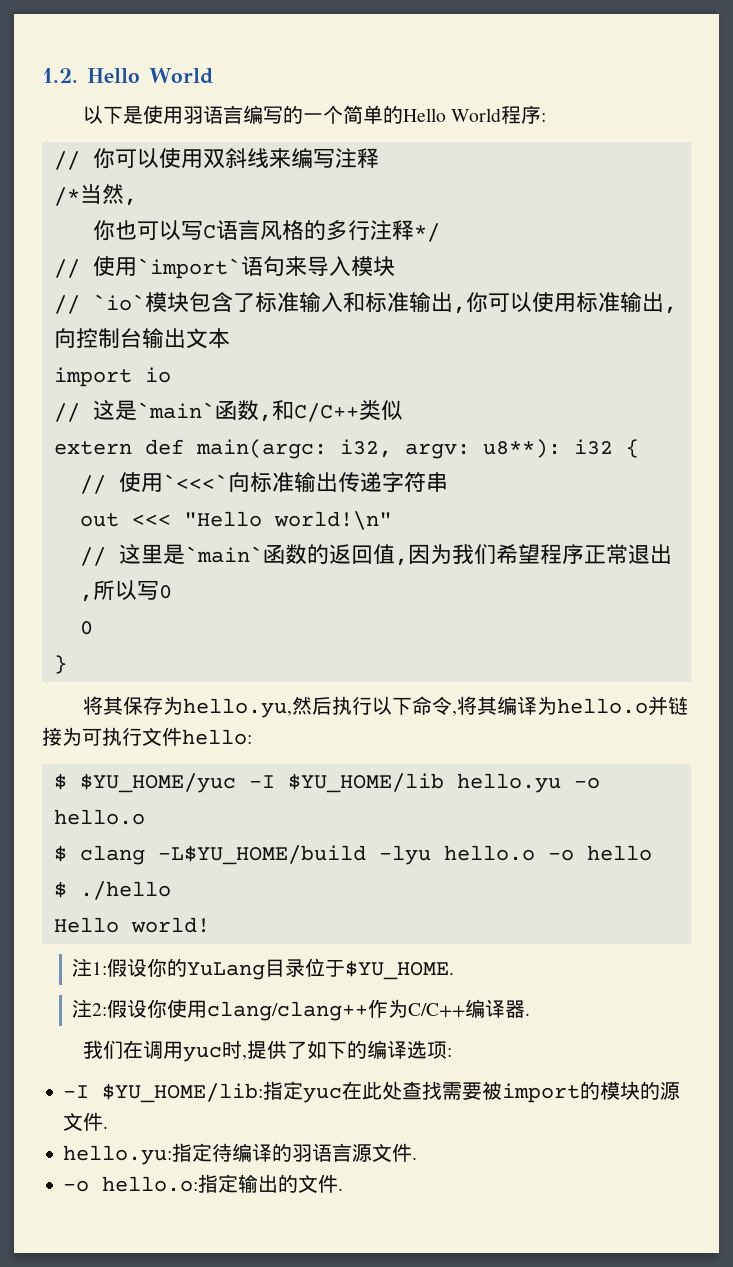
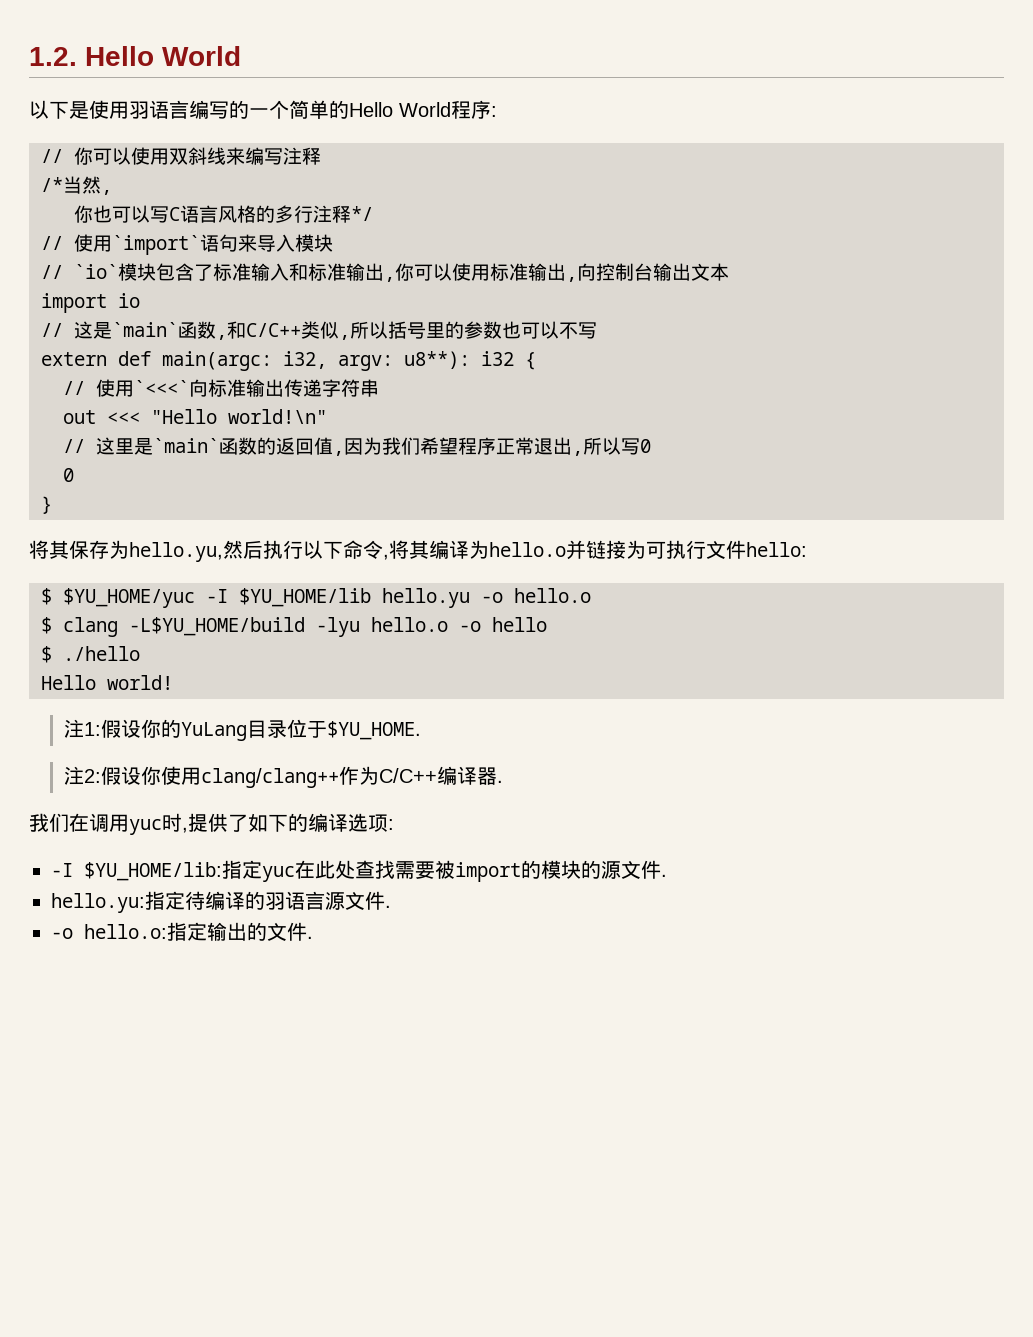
- // 这是`main`函数,和C/C++类似
+ // 这是`main`函数,和C/C++类似,所以括号里的参数也可以不写

